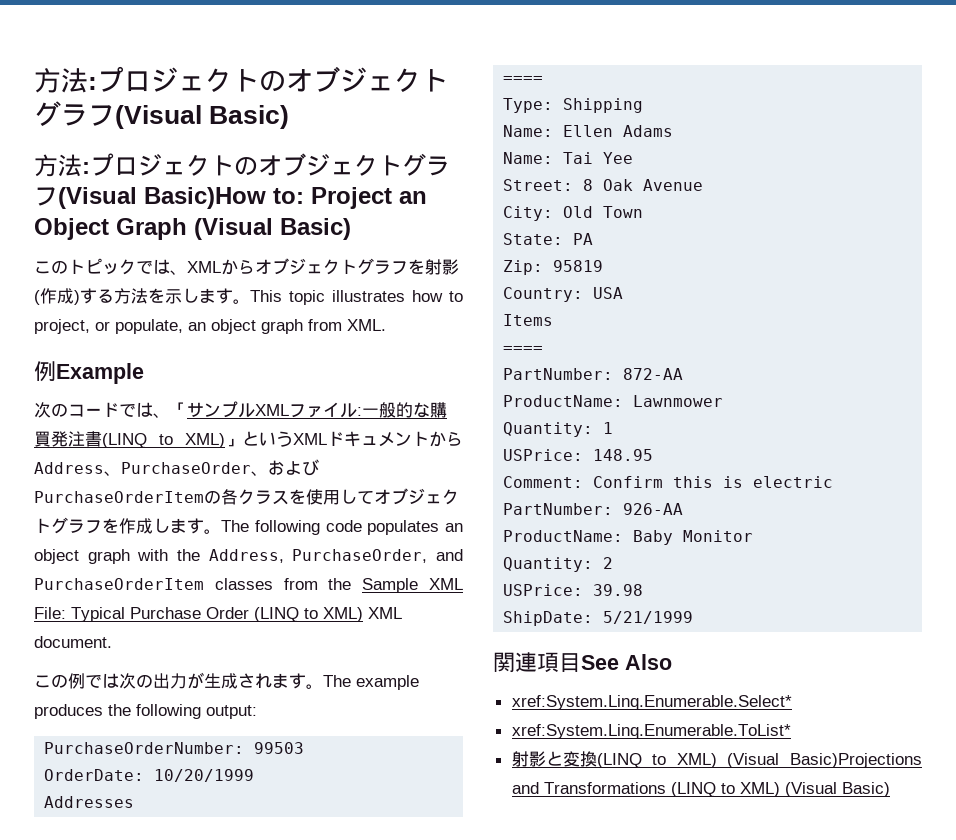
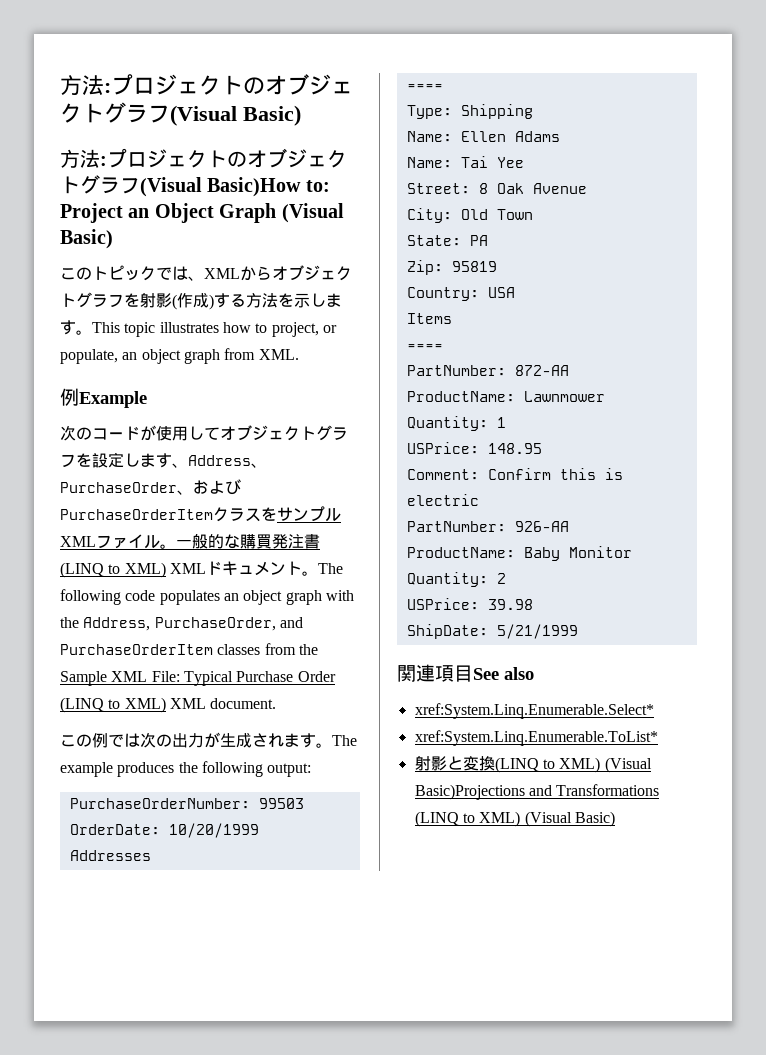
- 次のコードでは、「サンプルXMLファイル:一般的な購買発注書(LINQ to XML)」というXMLドキュメントからAddress、PurchaseOrder、およびPurchaseOrderItemの各クラスを使用してオブジェクトグラフを作成します。
+ 次のコードが使用してオブジェクトグラフを設定します、Address、PurchaseOrder、およびPurchaseOrderItemクラスをサンプルXMLファイル。一般的な購買発注書(LINQ to XML) XMLドキュメント。
- 関連項目See Also
+ 関連項目See also

